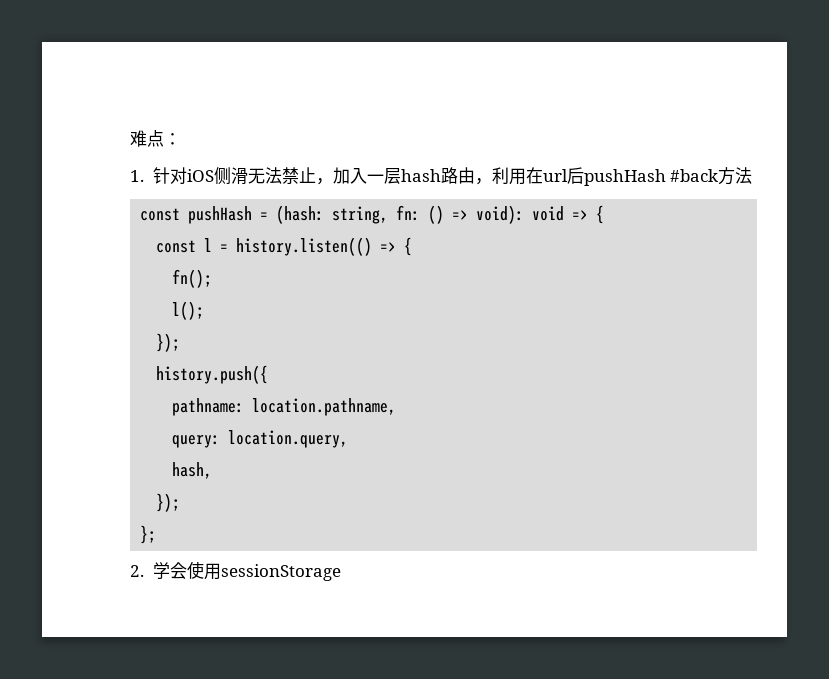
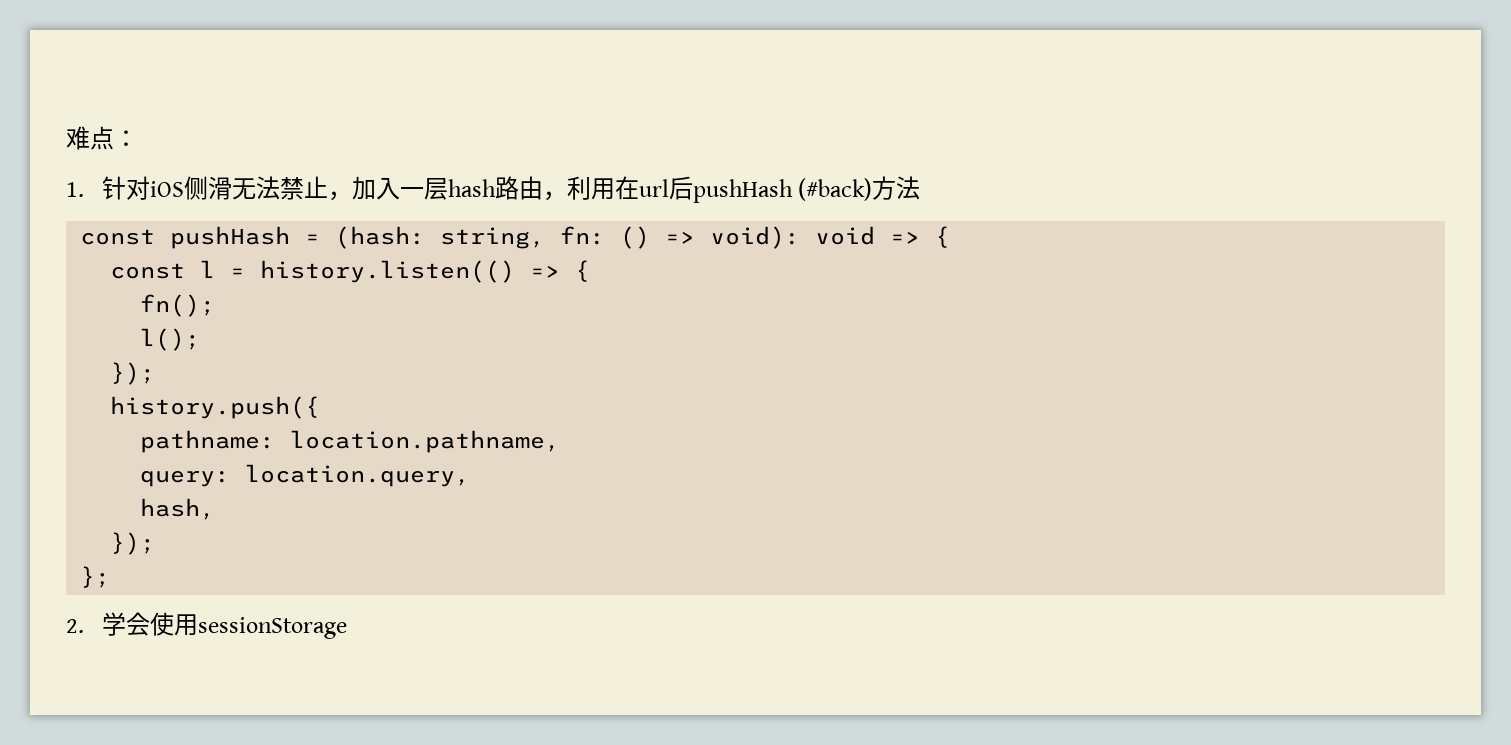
- 1.针对iOS侧滑无法禁止，加入一层hash路由，利用在url后pushHash #back方法
+ 1.针对iOS侧滑无法禁止，加入一层hash路由，利用在url后pushHash (#back)方法

